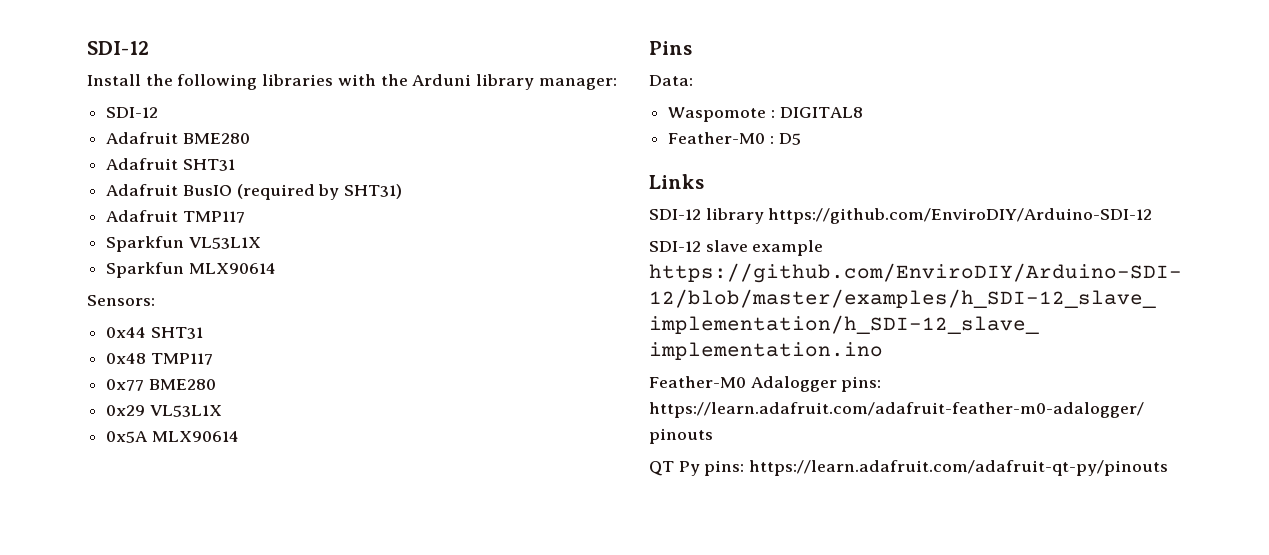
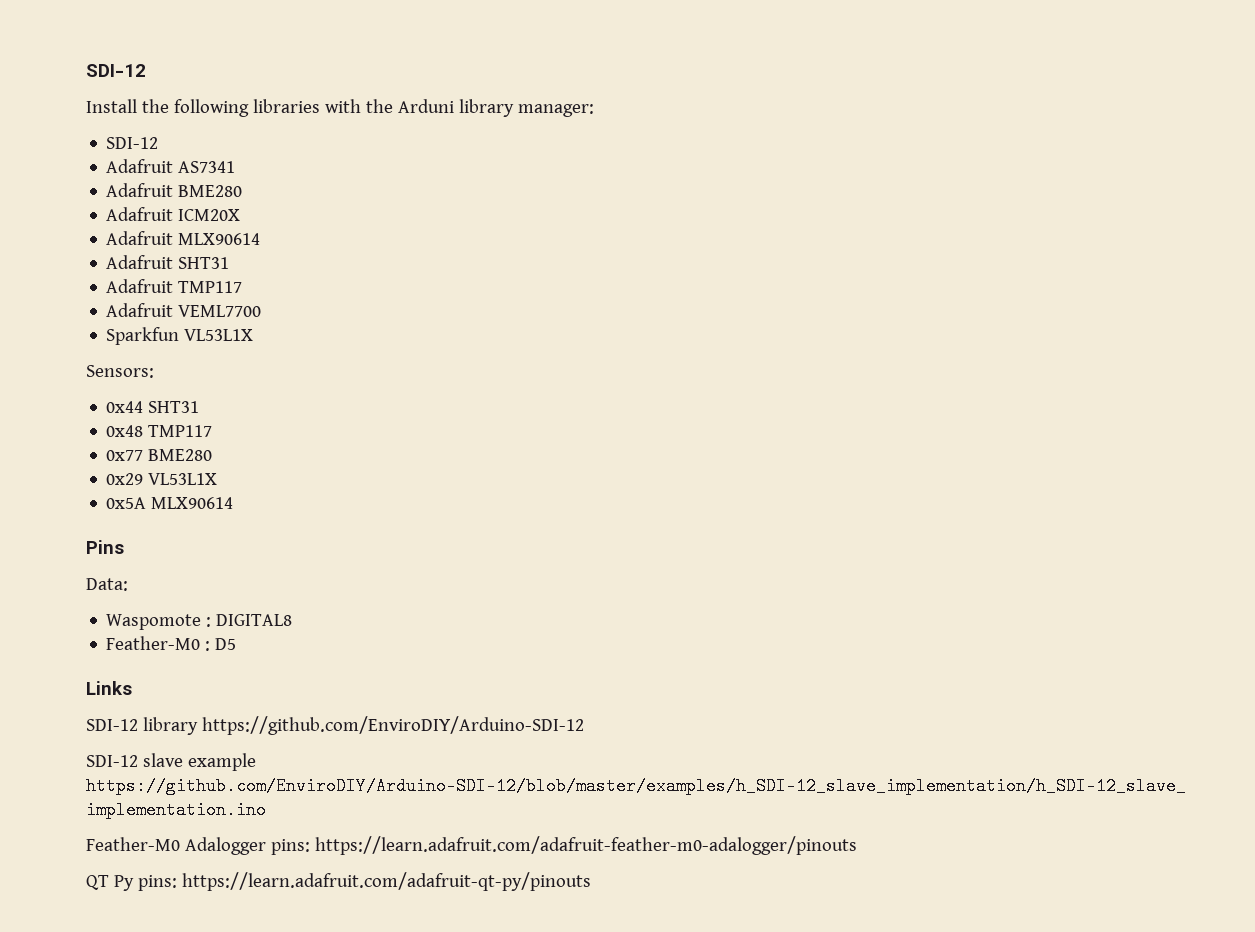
+ Adafruit AS7341
+ Adafruit ICM20X
+ Adafruit MLX90614
- Adafruit BusIO (required by SHT31)
  Adafruit TMP117
+ Adafruit VEML7700
- Sparkfun MLX90614

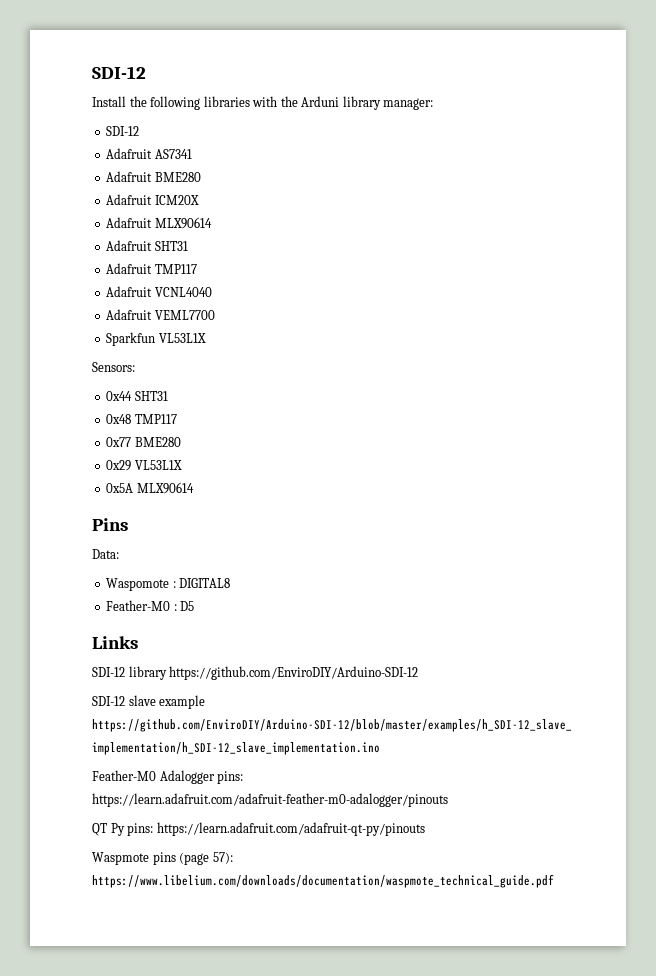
+ Adafruit VCNL4040
+ Waspmote pins (page 57): https://www.libelium.com/downloads/documentation/waspmote_technical_guide.pdf

